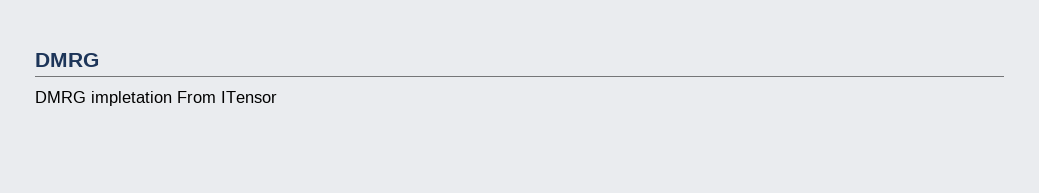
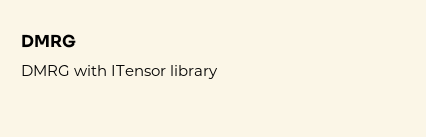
- DMRG impletation From ITensor
+ DMRG with ITensor library

